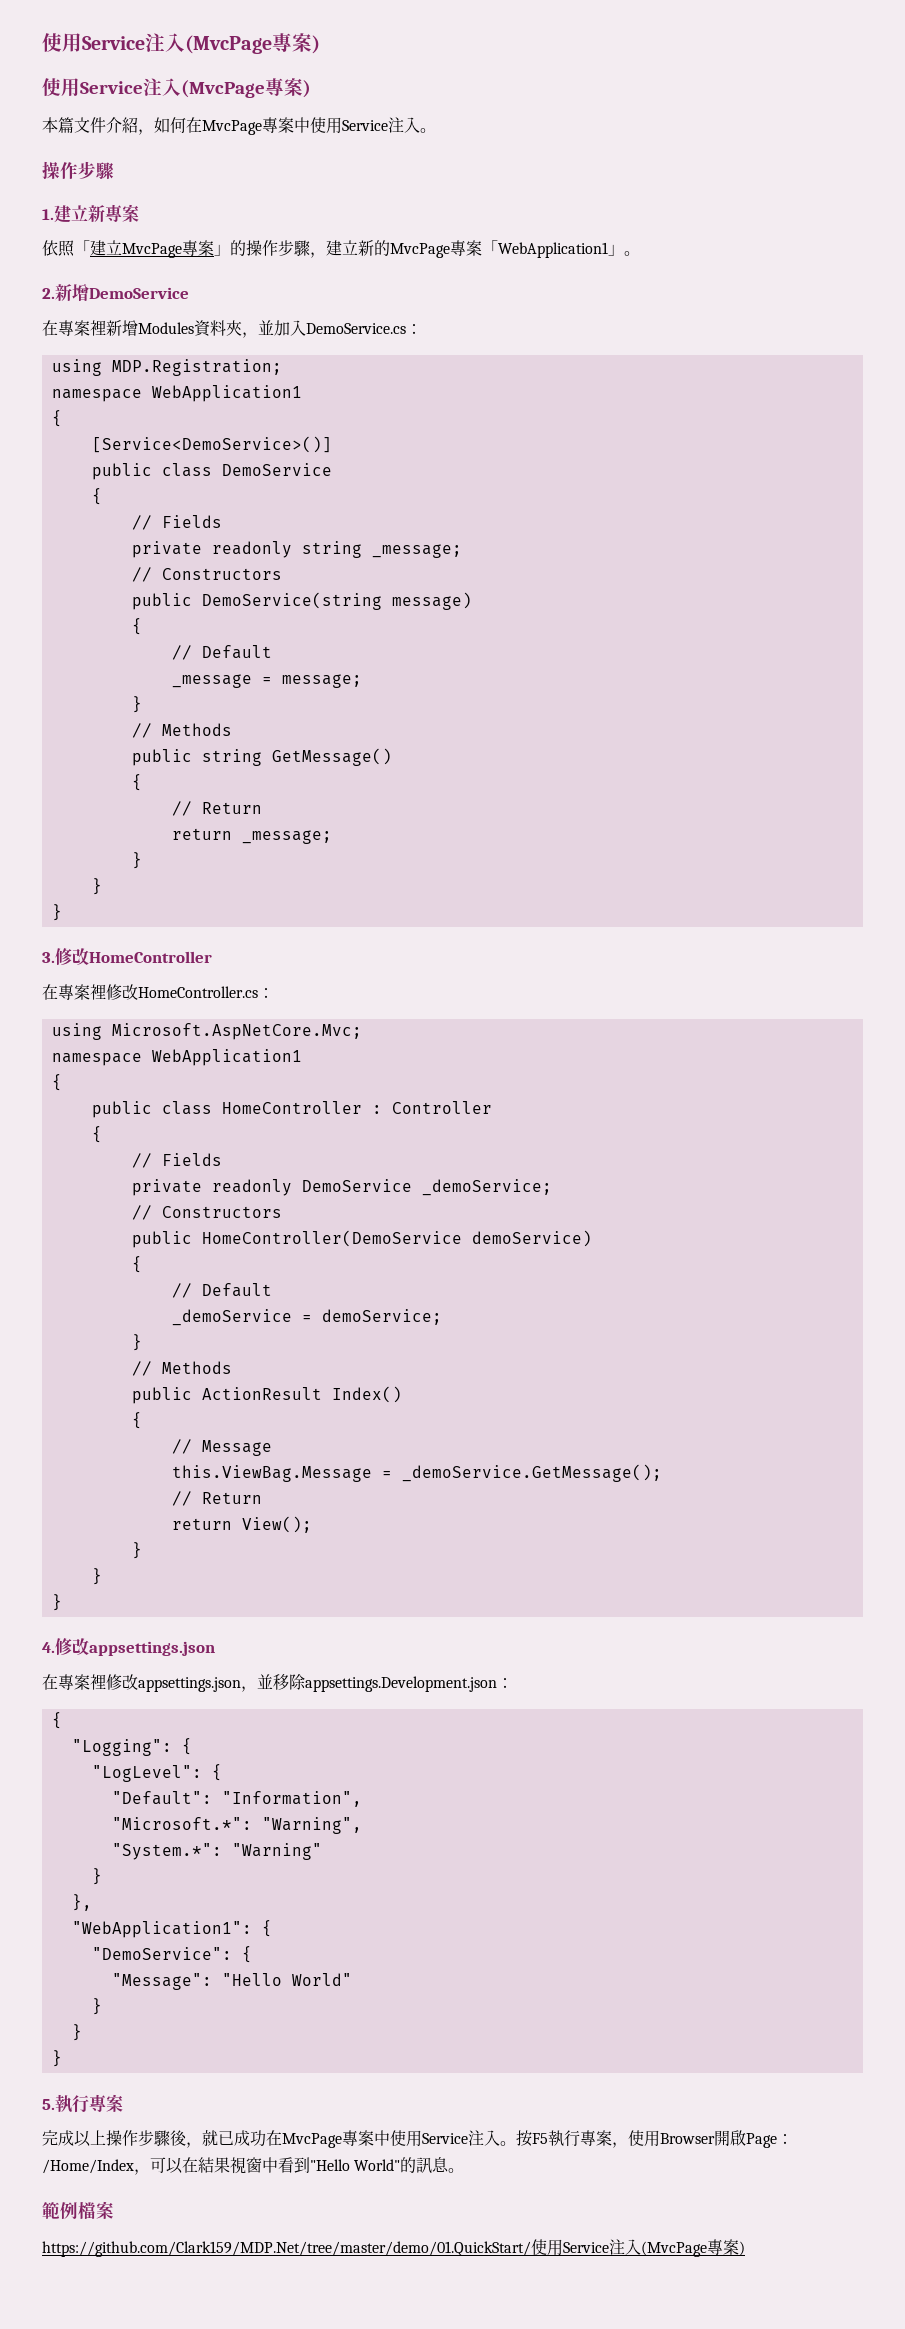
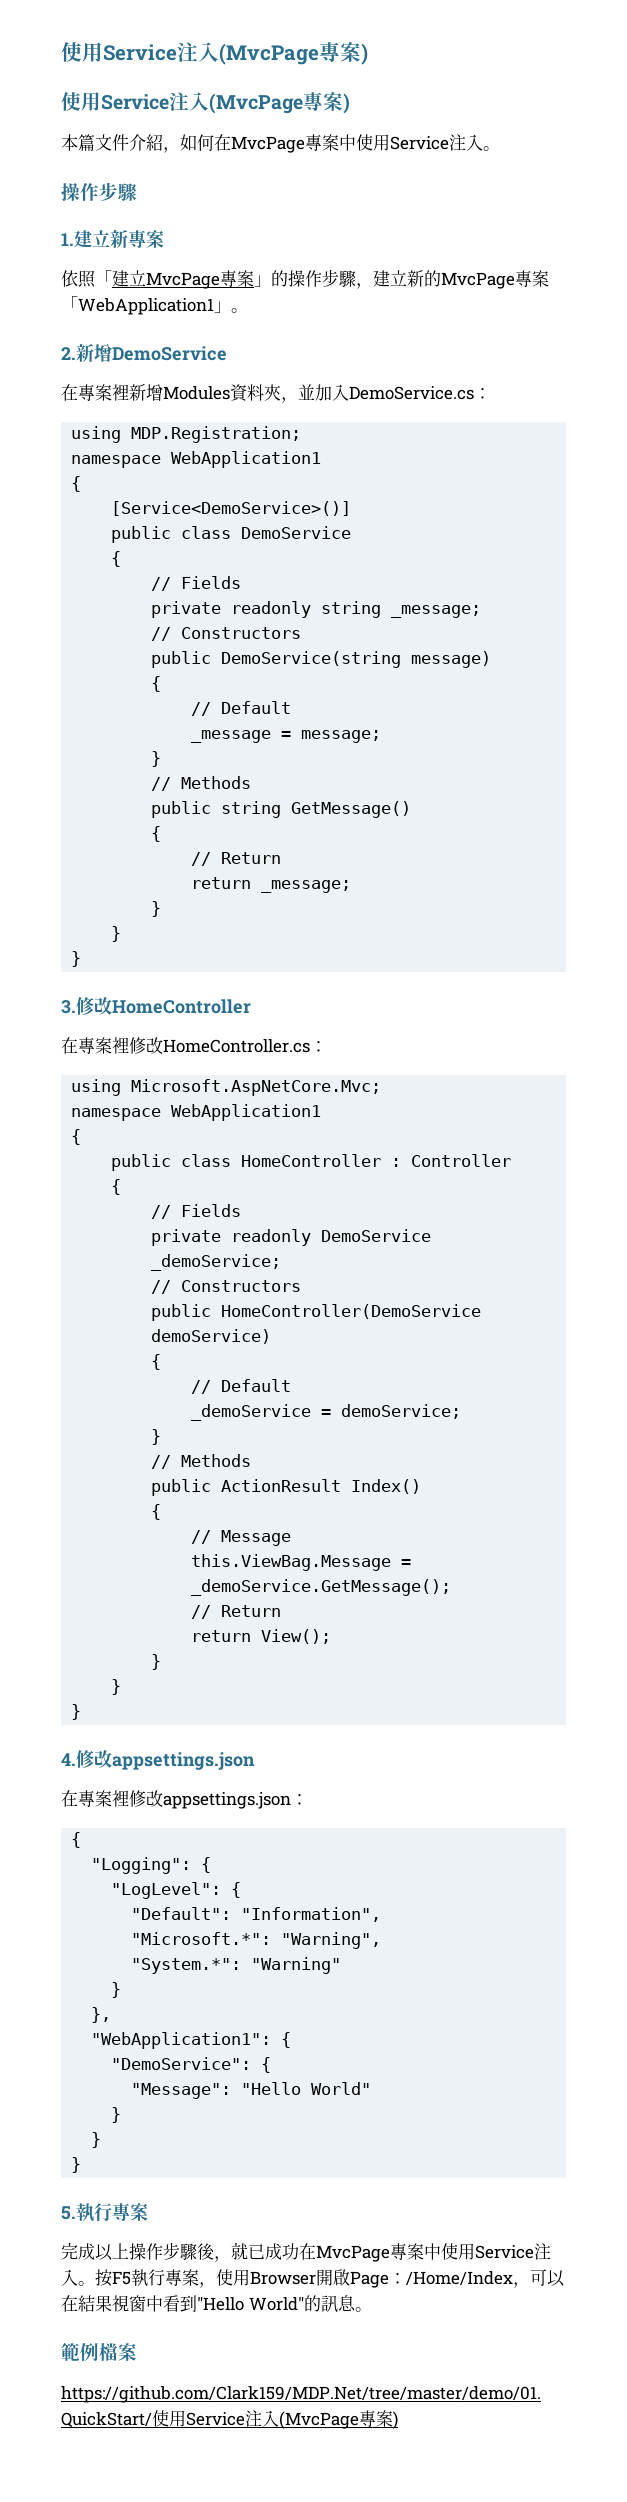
- 在專案裡修改appsettings.json，並移除appsettings.Development.json：
+ 在專案裡修改appsettings.json：

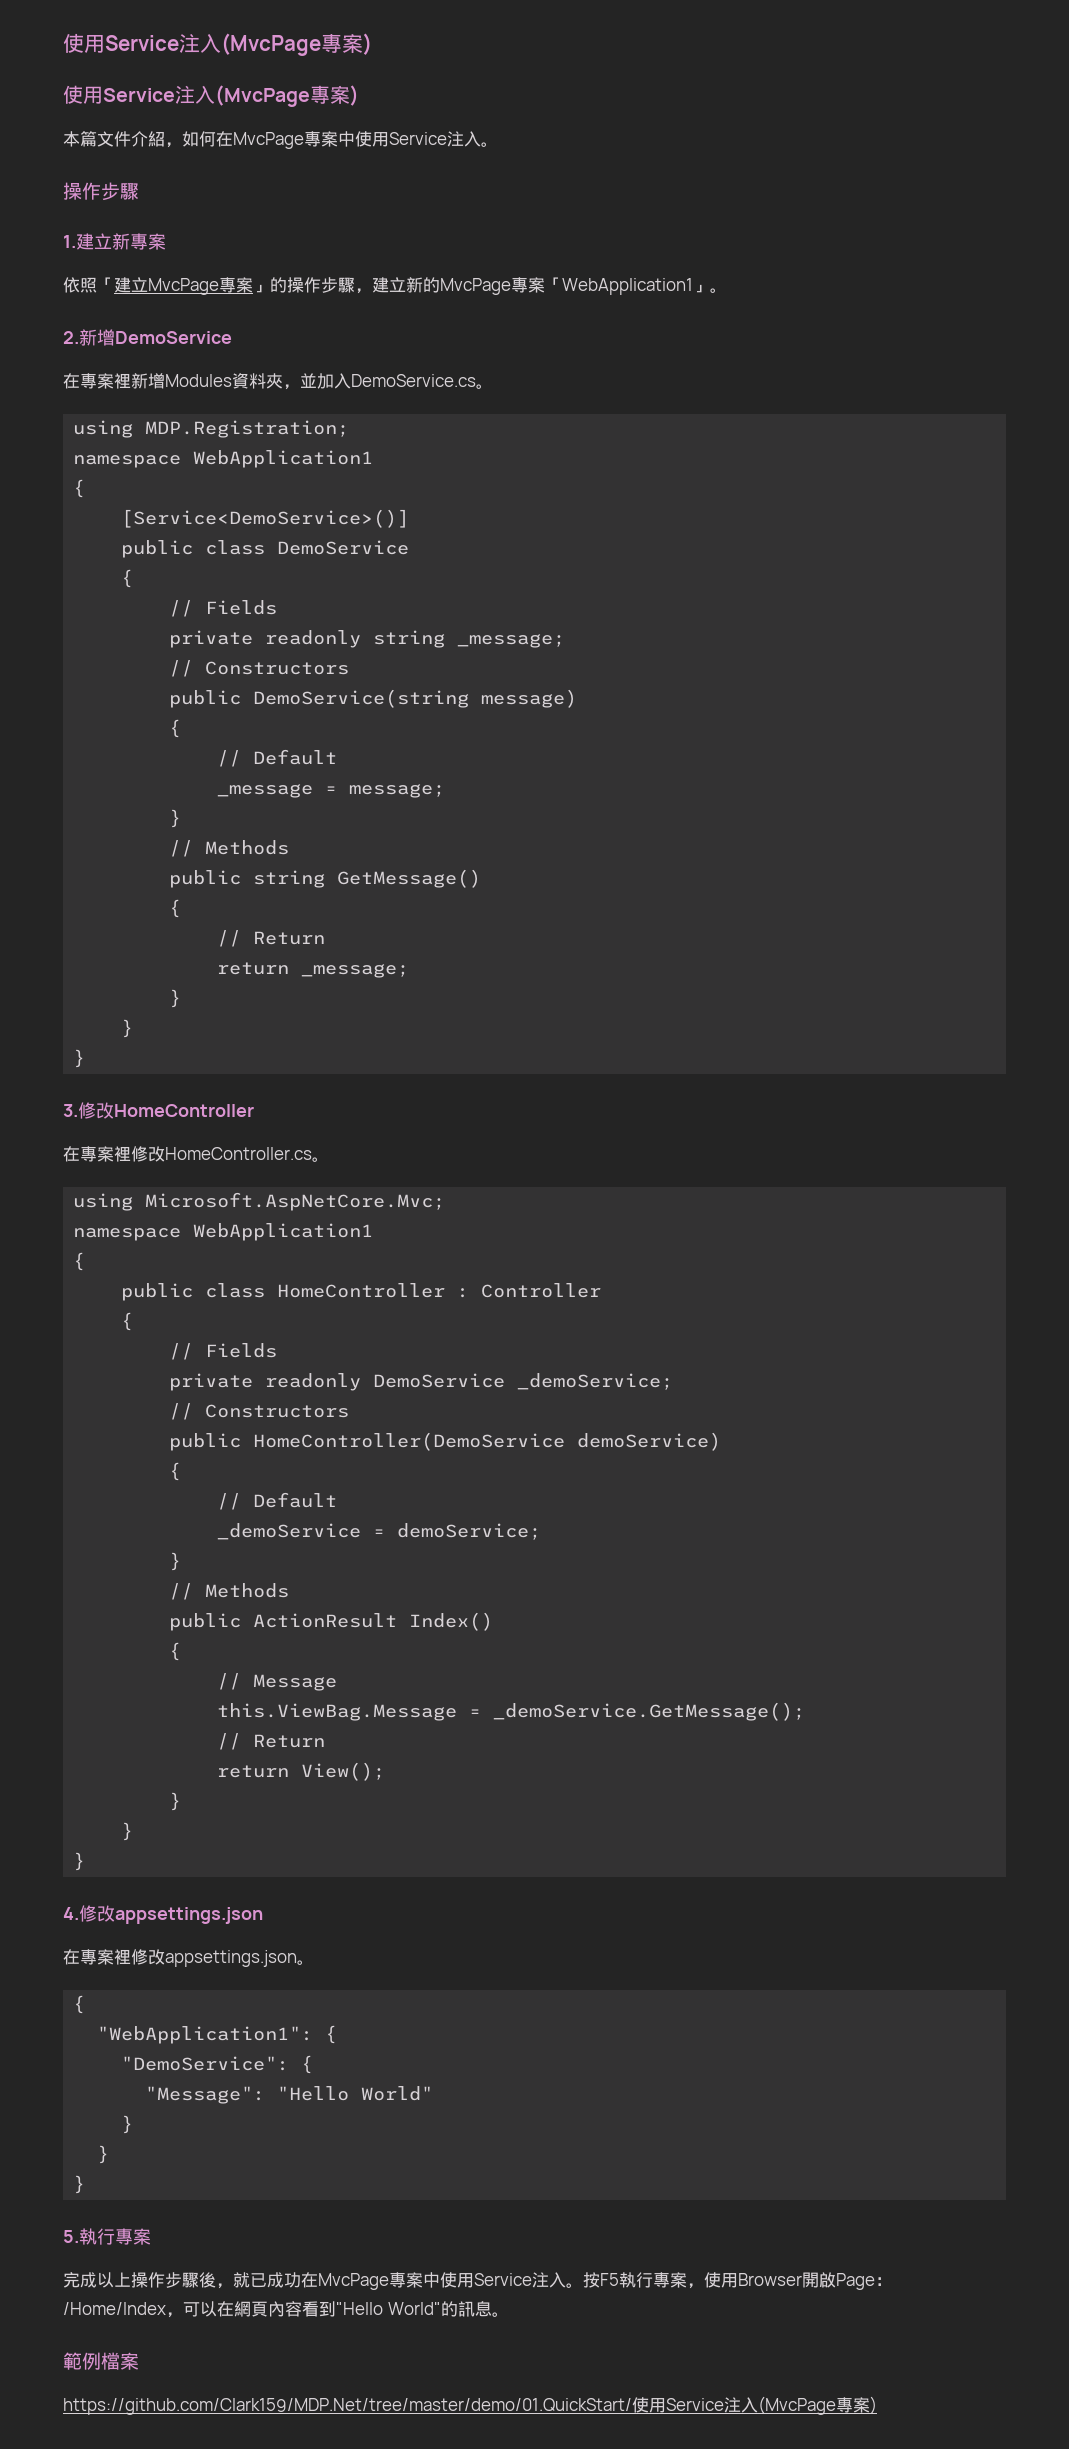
- 在專案裡新增Modules資料夾，並加入DemoService.cs：
+ 在專案裡新增Modules資料夾，並加入DemoService.cs。
- 在專案裡修改HomeController.cs：
+ 在專案裡修改HomeController.cs。
- 在專案裡修改appsettings.json：
+ 在專案裡修改appsettings.json。
  {
- "Logging": {
- "LogLevel": {
- "Default": "Information",
- "Microsoft.*": "Warning",
- "System.*": "Warning"
- }
- },
- 按F5執行專案，使用Browser開啟Page：/Home/Index，可以在結果視窗中看到"Hello World"的訊息。
+ 按F5執行專案，使用Browser開啟Page：/Home/Index，可以在網頁內容看到"Hello World"的訊息。

